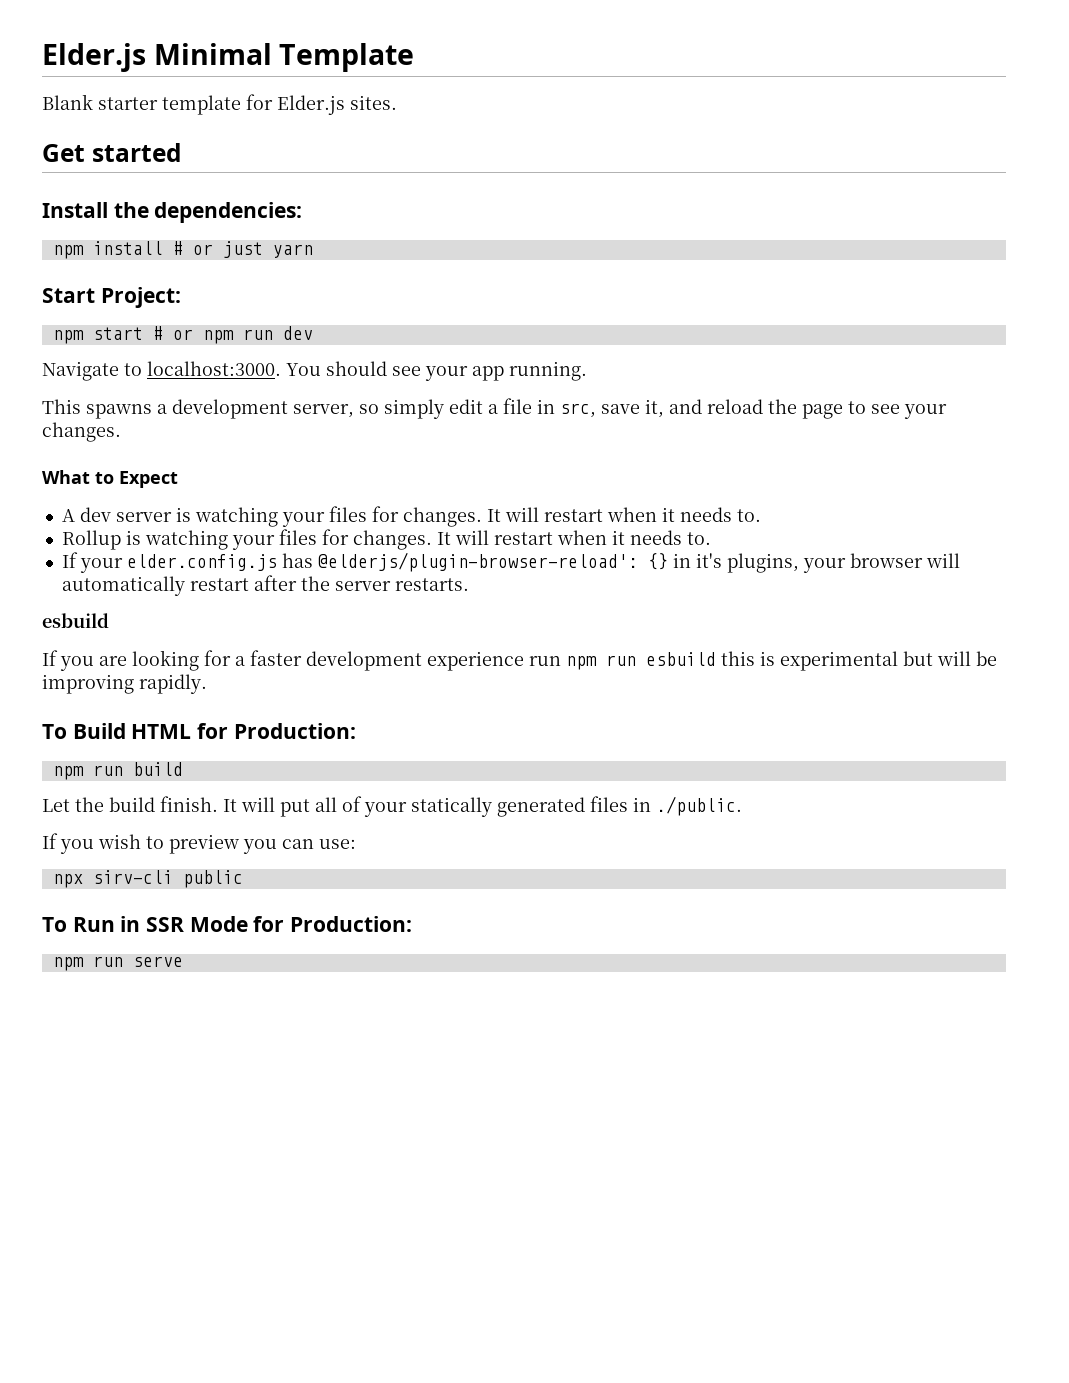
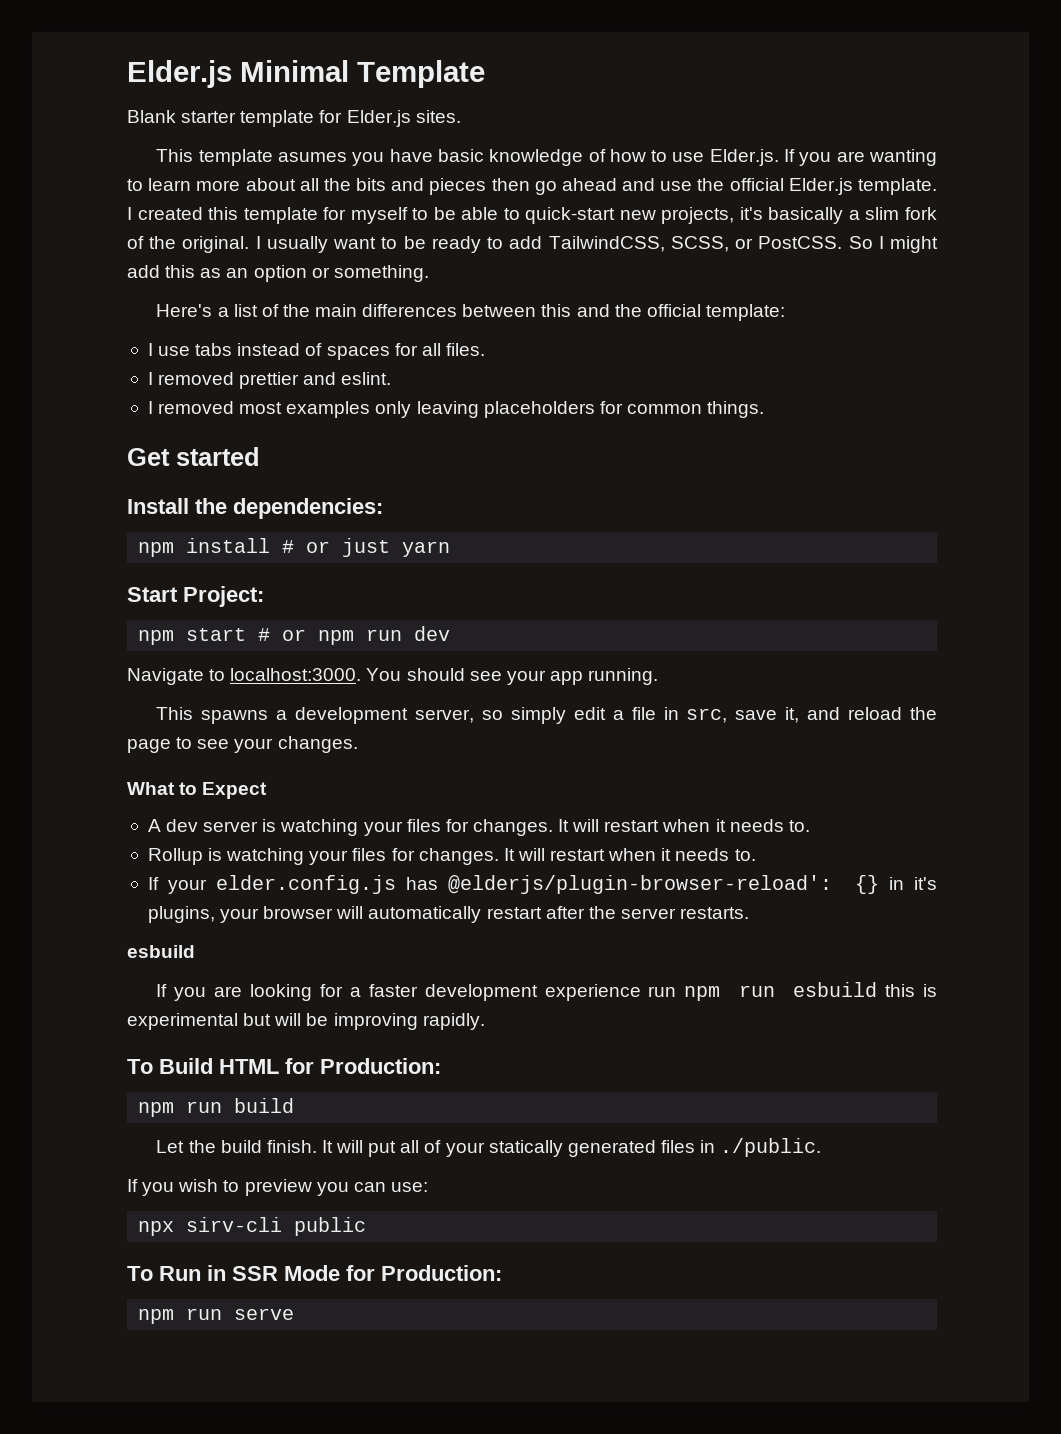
+ This template asumes you have basic knowledge of how to use Elder.js. If you are wanting to learn more about all the bits and pieces then go ahead and use the official Elder.js template. I created this template for myself to be able to quick-start new projects, it's basically a slim fork of the original. I usually want to be ready to add TailwindCSS, SCSS, or PostCSS. So I might add this as an option or something.
+ Here's a list of the main differences between this and the official template:
+ I use tabs instead of spaces for all files.
+ I removed prettier and eslint.
+ I removed most examples only leaving placeholders for common things.

